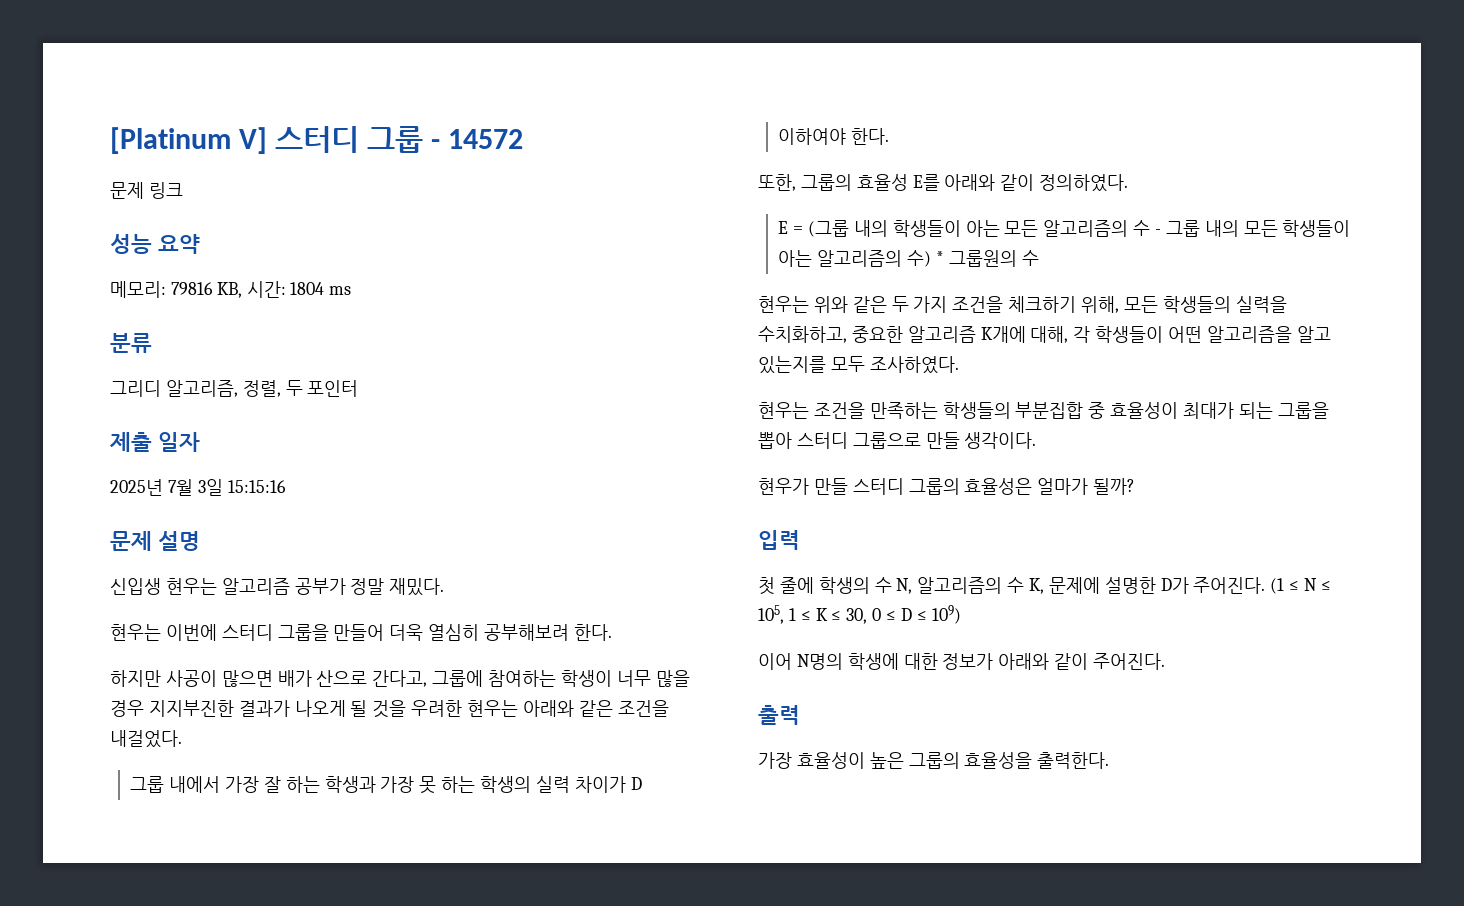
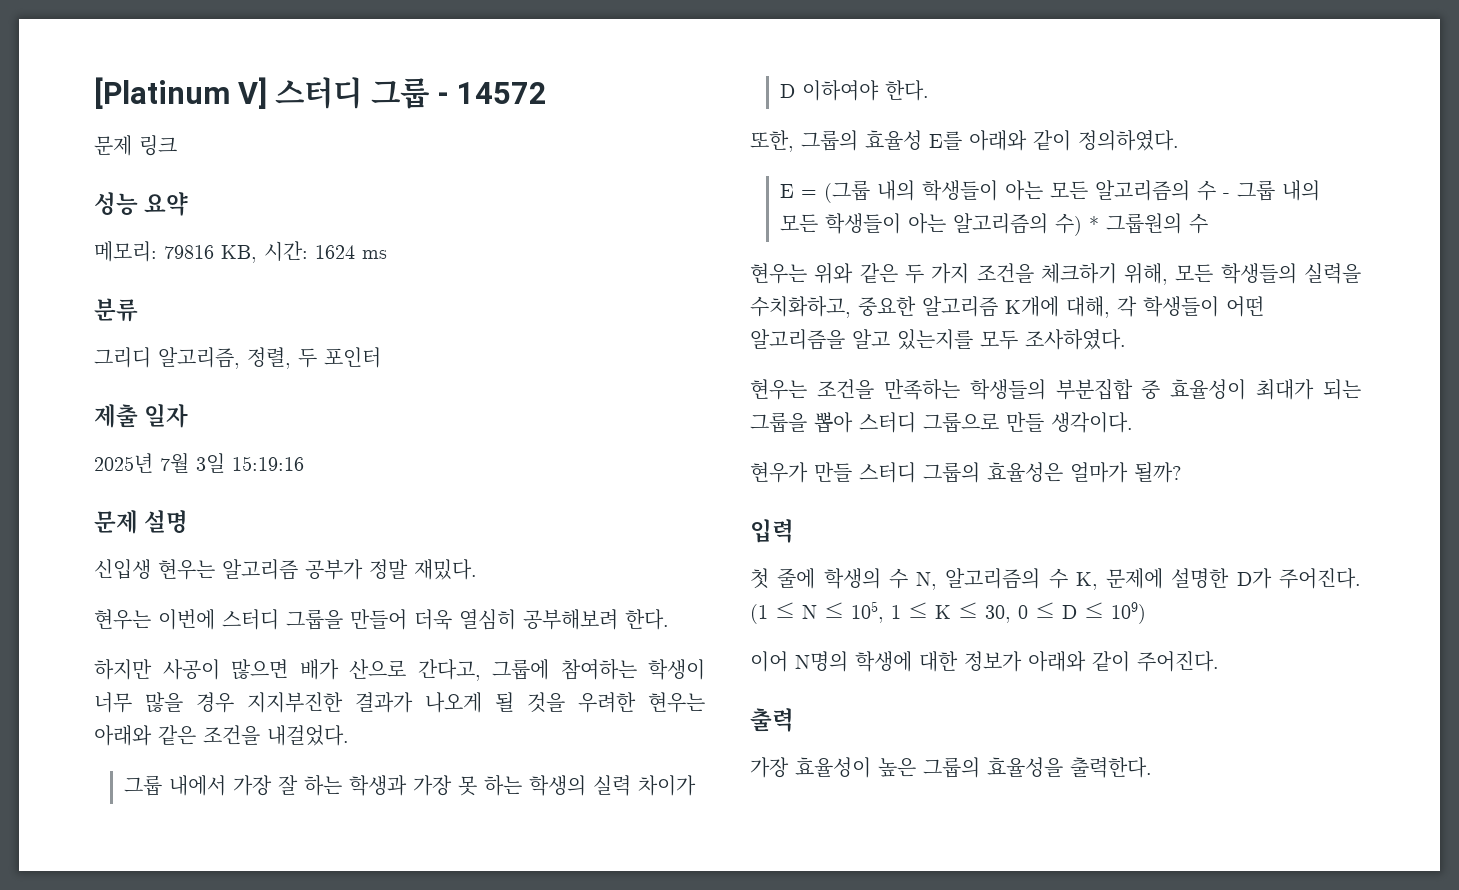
- 메모리: 79816 KB, 시간: 1804 ms
+ 메모리: 79816 KB, 시간: 1624 ms
- 2025년 7월 3일 15:15:16
+ 2025년 7월 3일 15:19:16

